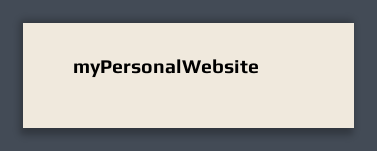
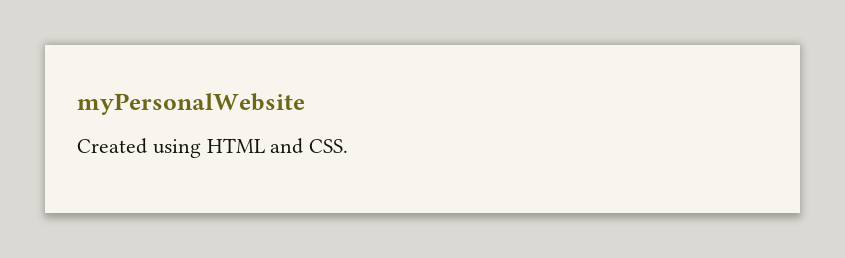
+ Created using HTML and CSS.

